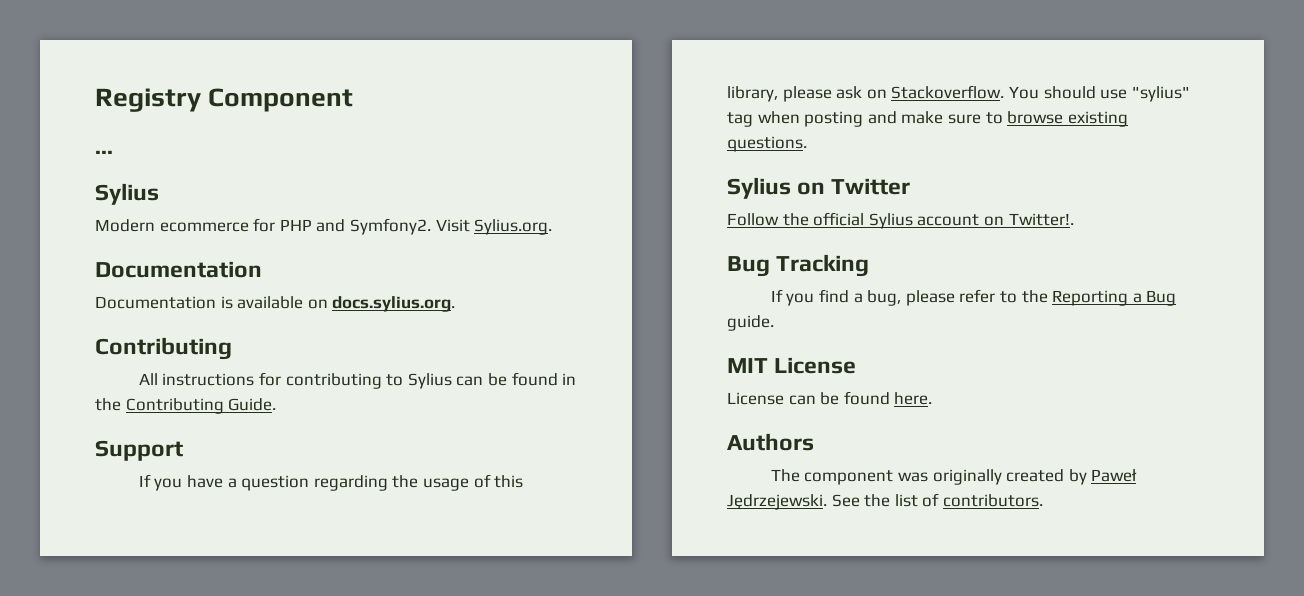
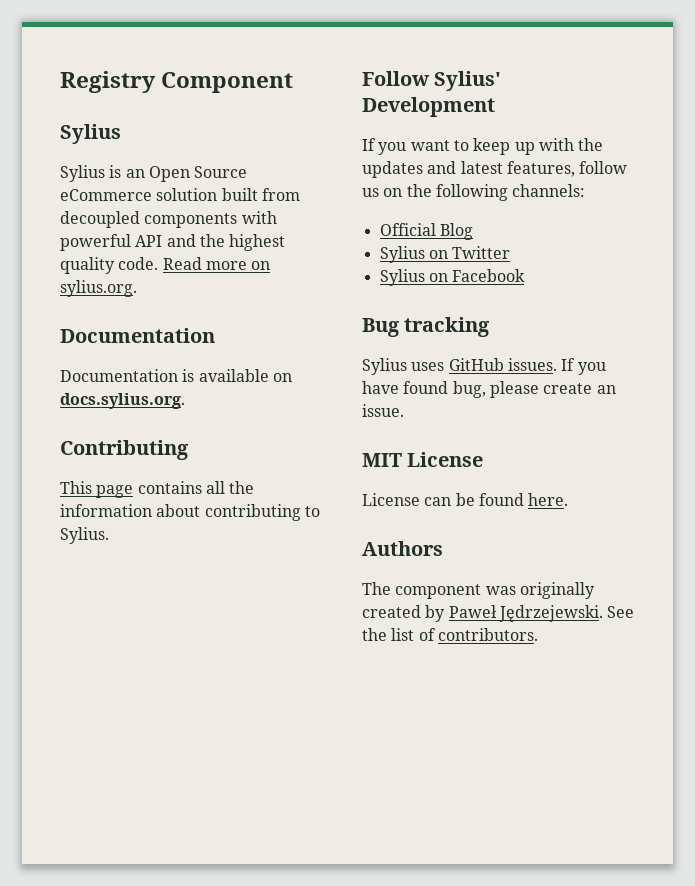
  Registry Component
- ...
  Sylius
- Modern ecommerce for PHP and Symfony2. Visit Sylius.org.
+ Sylius is an Open Source eCommerce solution built from decoupled components with powerful API and the highest quality code. Read more on sylius.org.
- All instructions for contributing to Sylius can be found in the Contributing Guide.
- Support
- If you have a question regarding the usage of this library, please ask on Stackoverflow. You should use "sylius" tag when posting and make sure to browse existing questions.
+ This page contains all the information about contributing to Sylius.
+ Follow Sylius' Development
+ If you want to keep up with the updates and latest features, follow us on the following channels:
+ Official Blog
  Sylius on Twitter
- Follow the official Sylius account on Twitter!.
- Bug Tracking
- If you find a bug, please refer to the Reporting a Bug guide.
+ Sylius on Facebook
+ Bug tracking
+ Sylius uses GitHub issues. If you have found bug, please create an issue.

